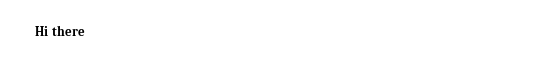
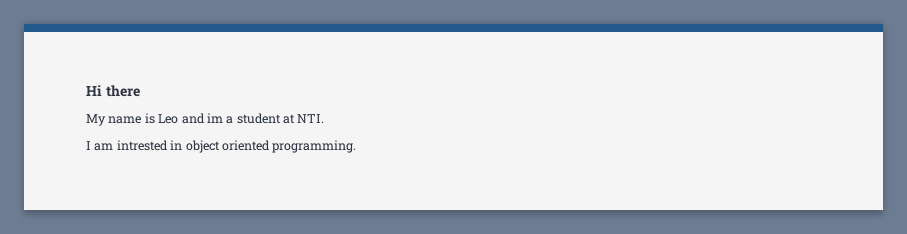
+ My name is Leo and im a student at NTI.
+ I am intrested in object oriented programming.

